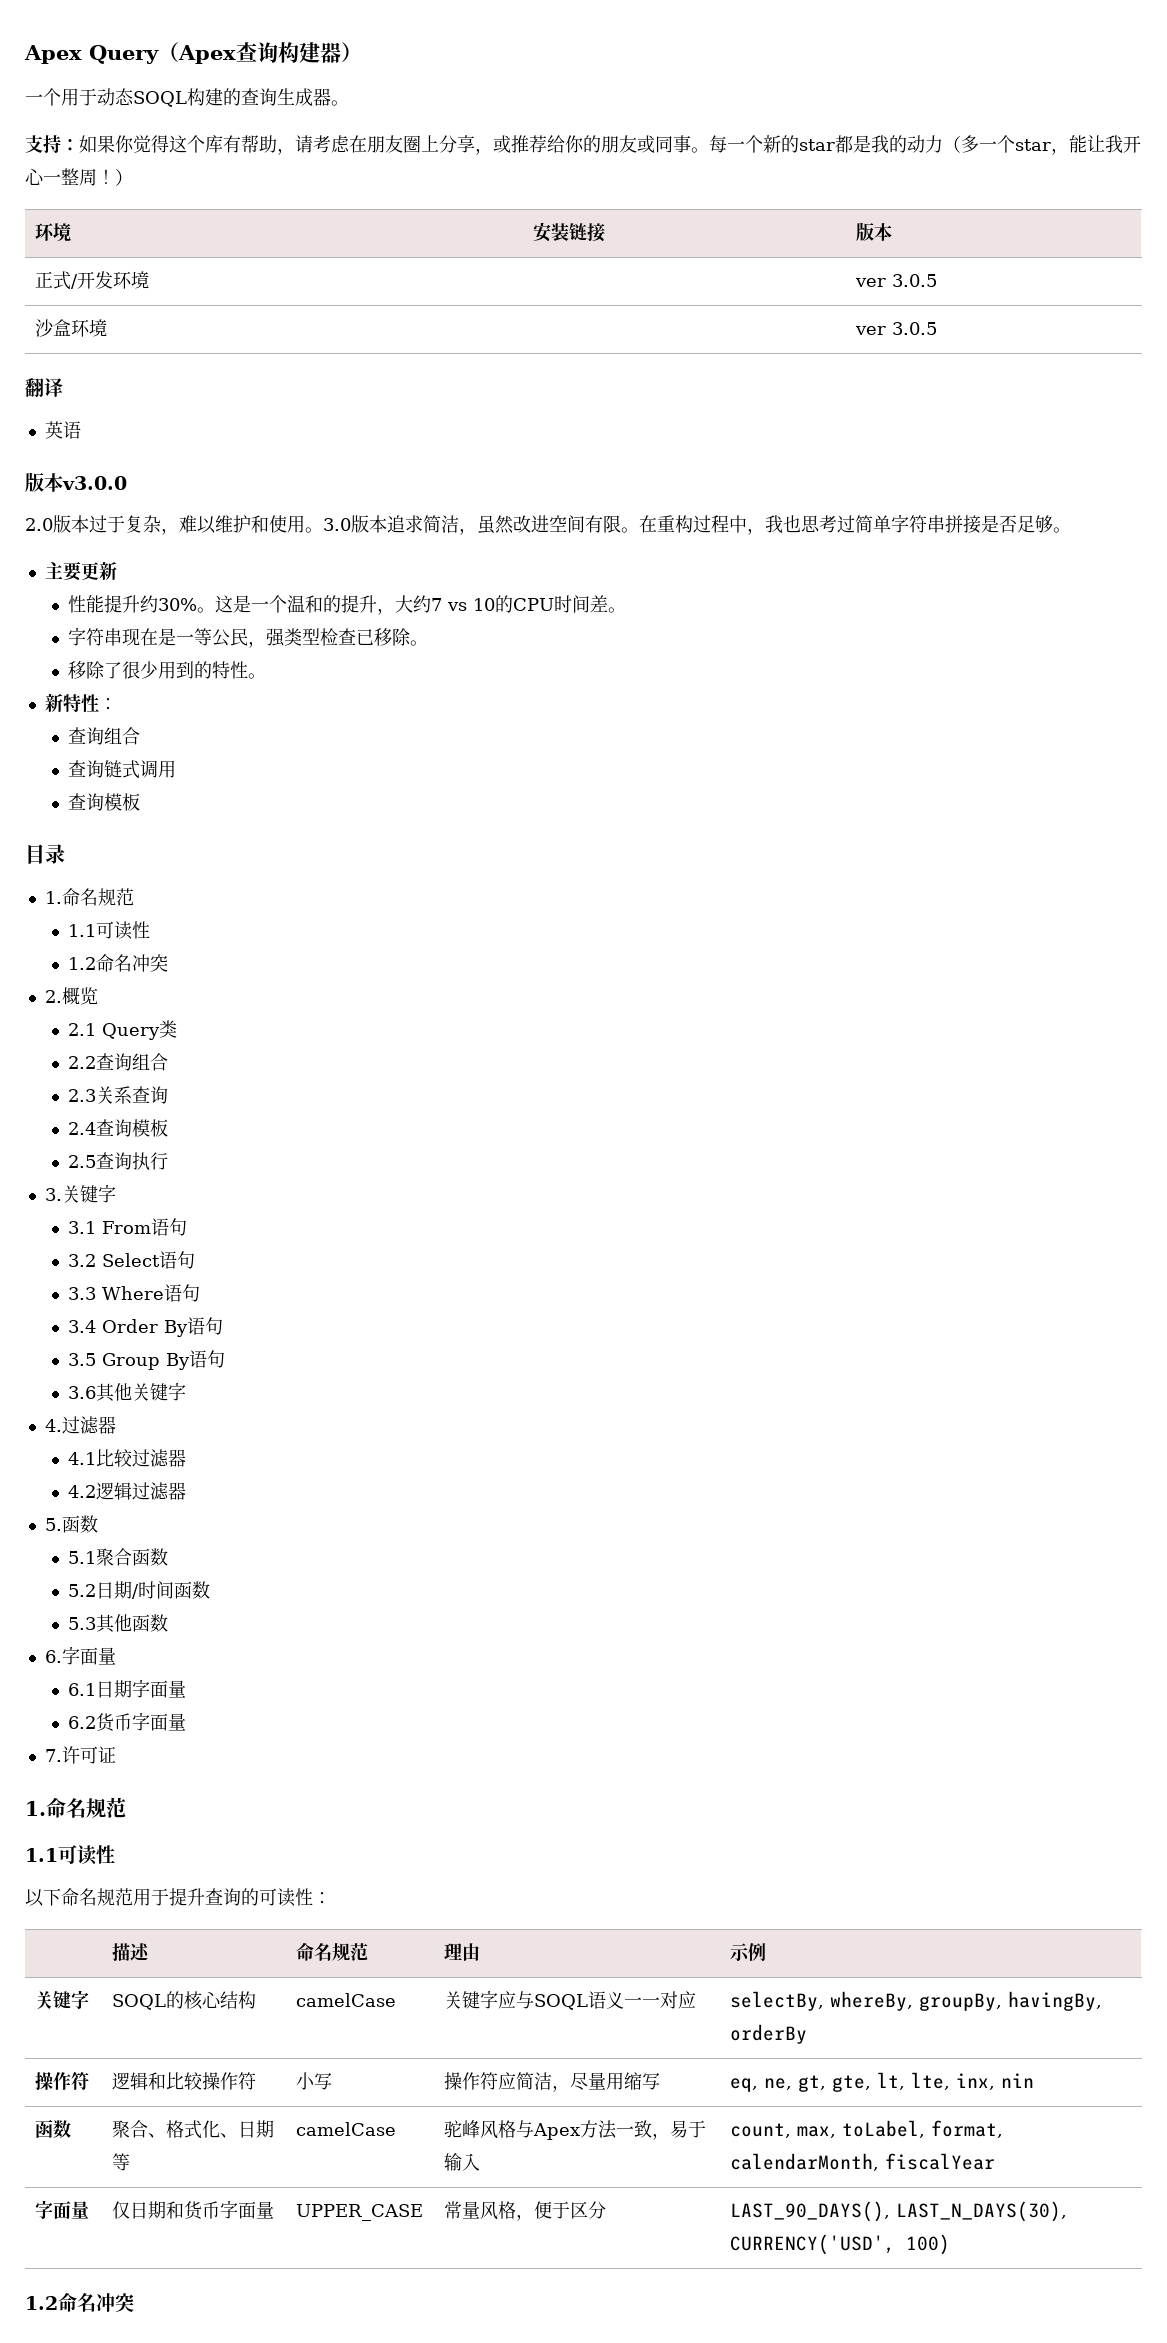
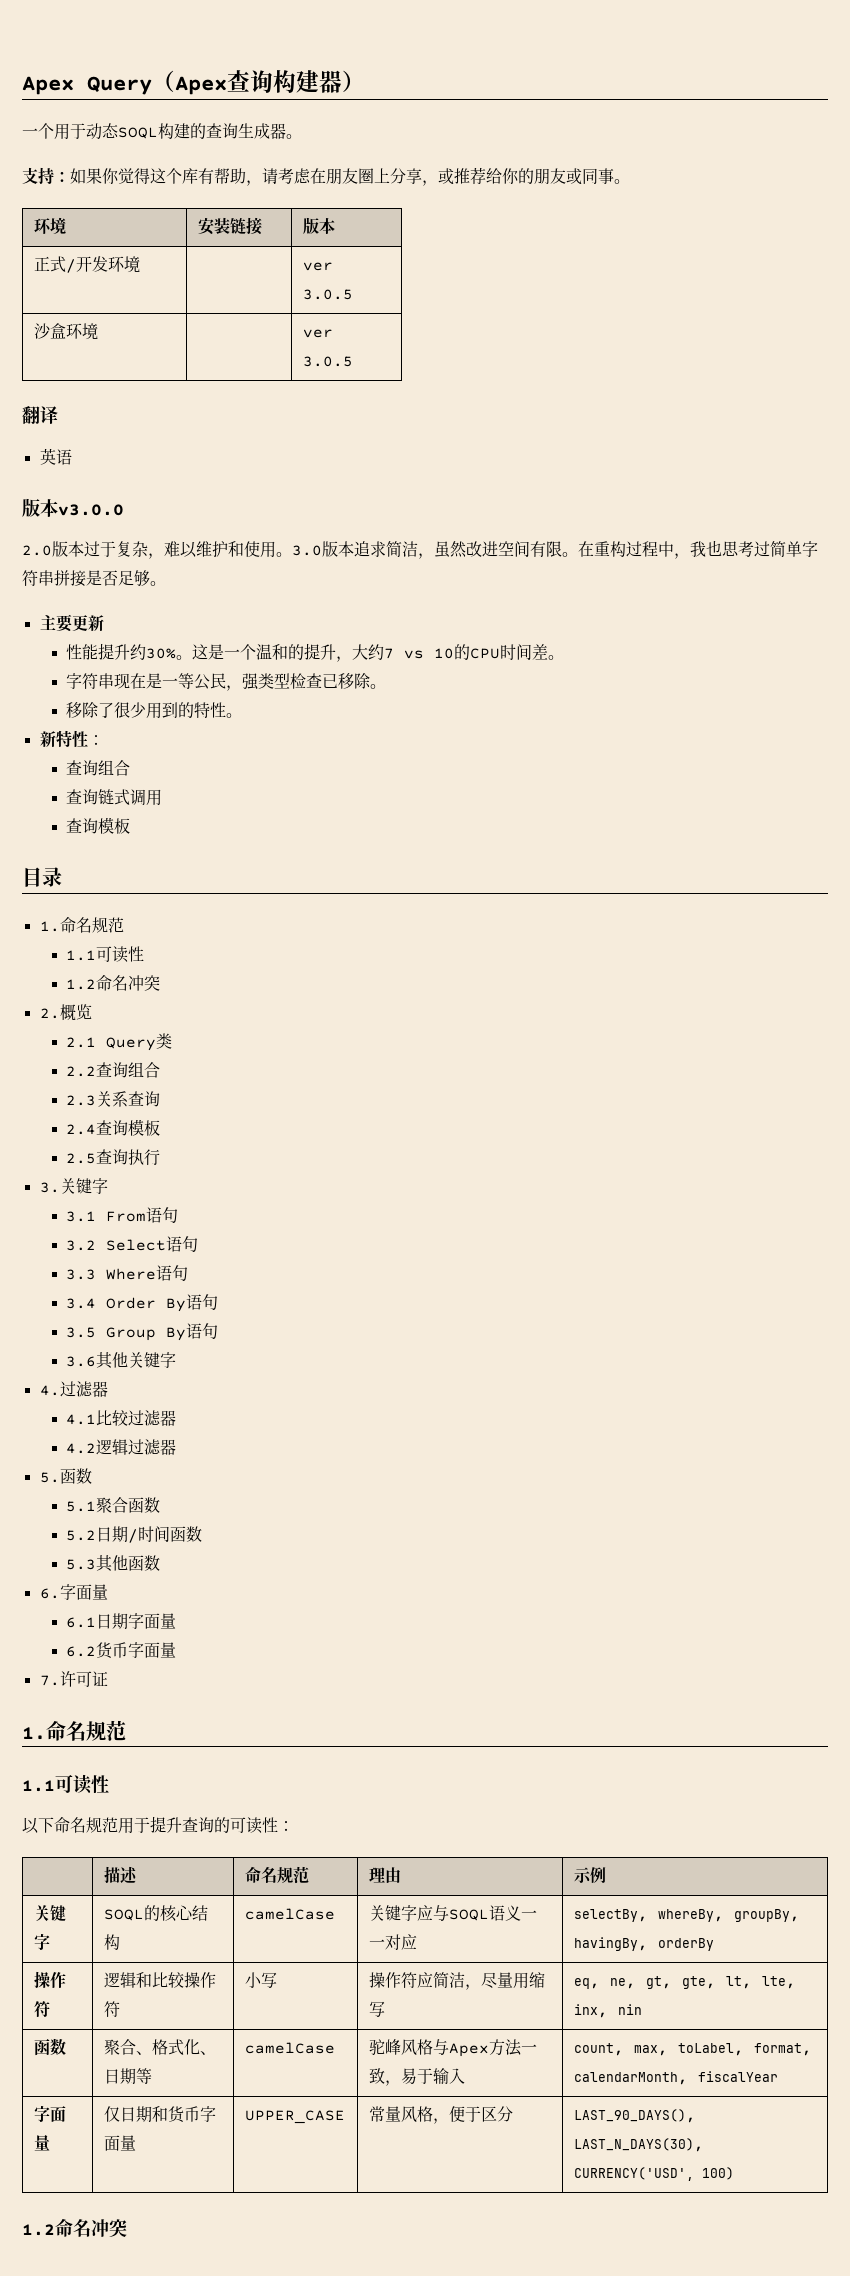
- 每一个新的star都是我的动力（多一个star，能让我开心一整周！）

